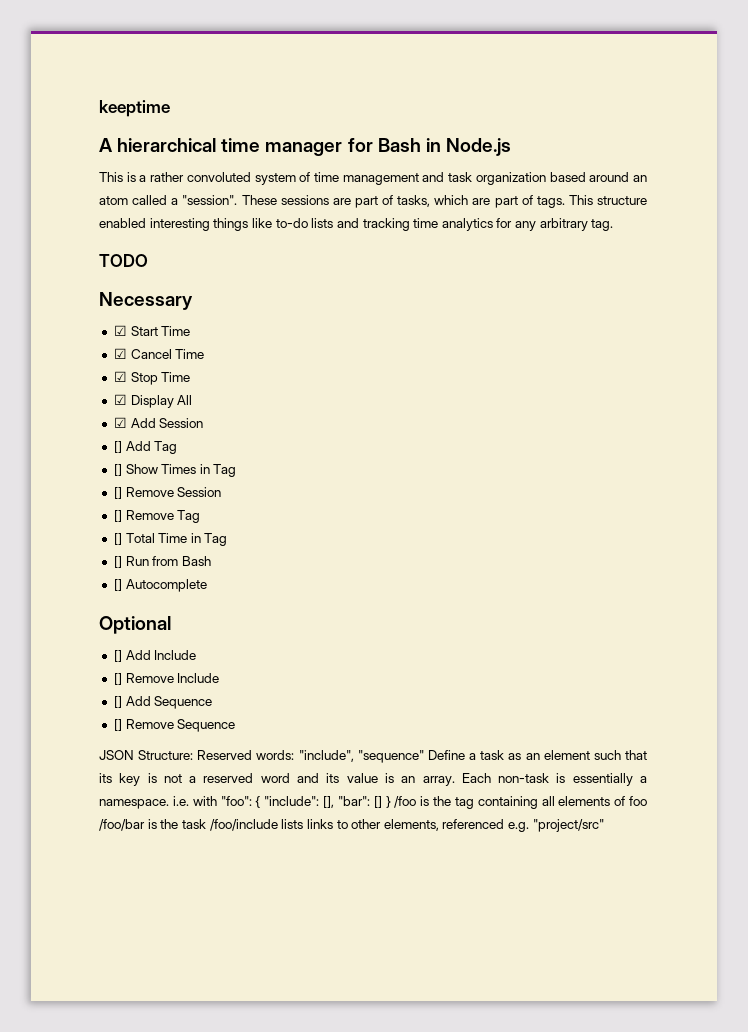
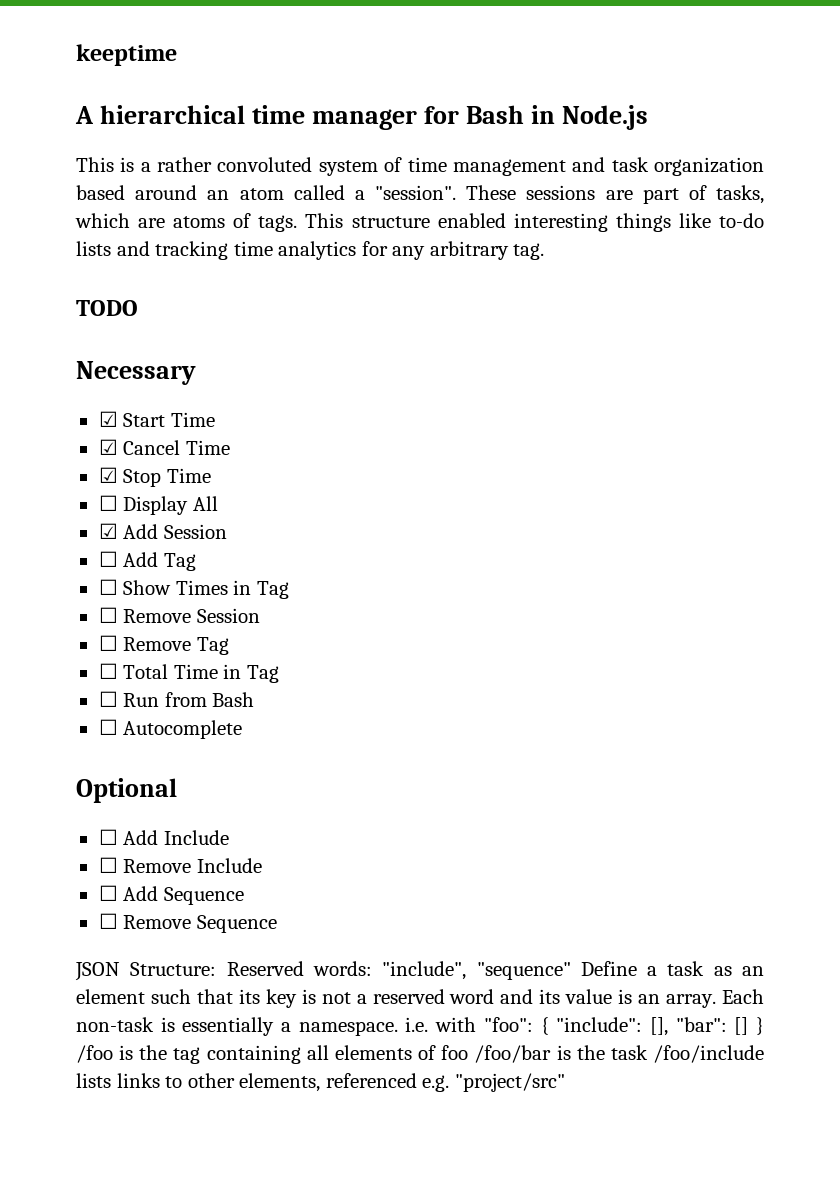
- These sessions are part of tasks, which are part of tags.
+ These sessions are part of tasks, which are atoms of tags.
- ☑ Display All
+ ☐ Display All
- [] Add Tag
+ ☐ Add Tag
- [] Show Times in Tag
+ ☐ Show Times in Tag
- [] Remove Session
+ ☐ Remove Session
- [] Remove Tag
+ ☐ Remove Tag
- [] Total Time in Tag
+ ☐ Total Time in Tag
- [] Run from Bash
+ ☐ Run from Bash
- [] Autocomplete
+ ☐ Autocomplete
- [] Add Include
+ ☐ Add Include
- [] Remove Include
+ ☐ Remove Include
- [] Add Sequence
+ ☐ Add Sequence
- [] Remove Sequence
+ ☐ Remove Sequence

